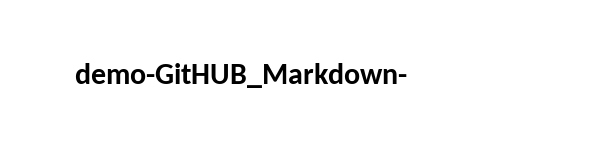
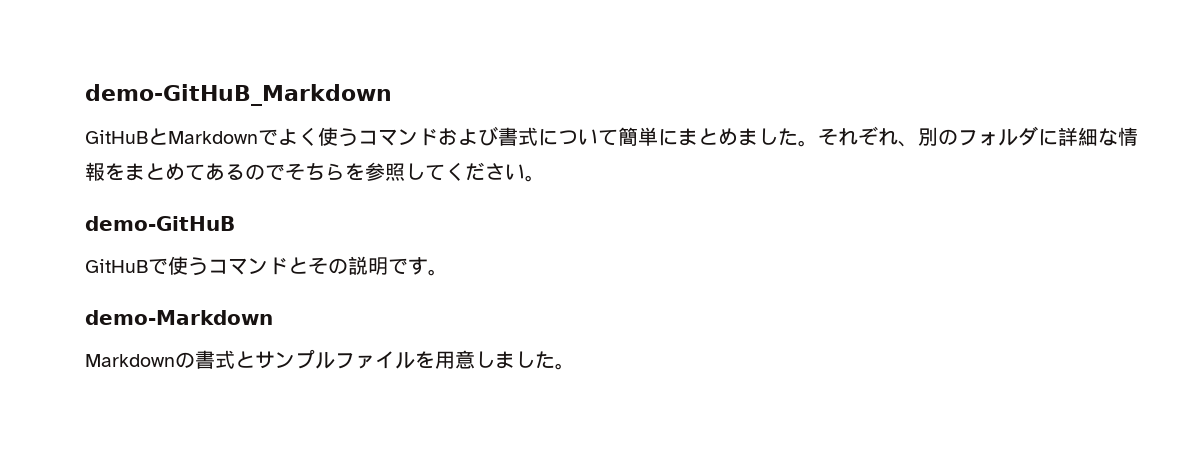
- demo-GitHUB_Markdown-
+ demo-GitHuB_Markdown
+ GitHuBとMarkdownでよく使うコマンドおよび書式について簡単にまとめました。それぞれ、別のフォルダに詳細な情報をまとめてあるのでそちらを参照してください。
+ demo-GitHuB
+ GitHuBで使うコマンドとその説明です。
+ demo-Markdown
+ Markdownの書式とサンプルファイルを用意しました。

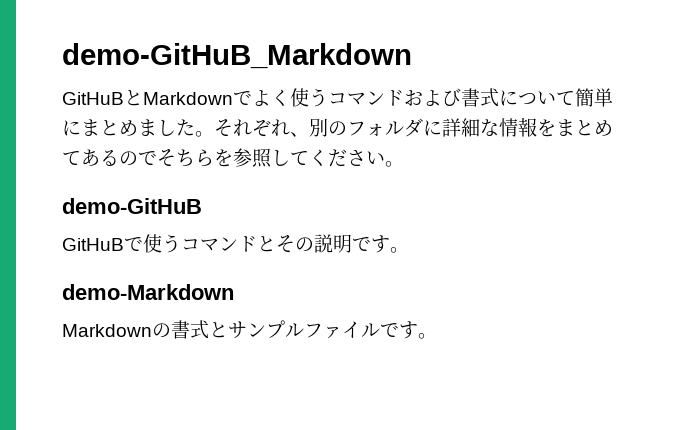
- Markdownの書式とサンプルファイルを用意しました。
+ Markdownの書式とサンプルファイルです。

